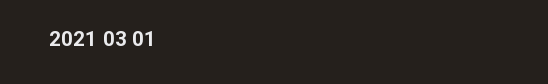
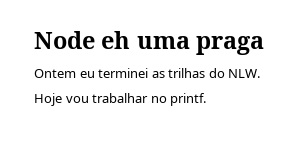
- 2021 03 01
+ Node eh uma praga
+ Ontem eu terminei as trilhas do NLW.
+ Hoje vou trabalhar no printf.

